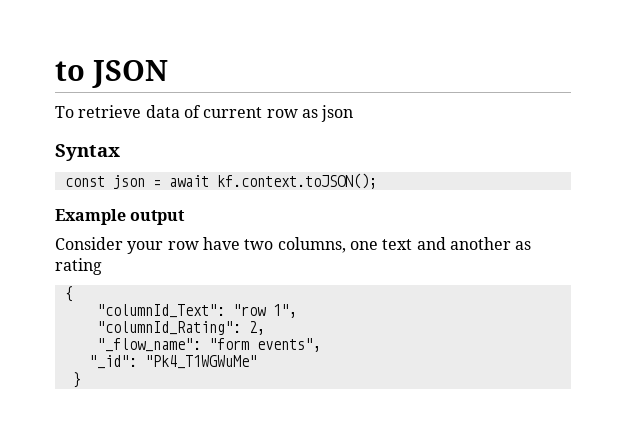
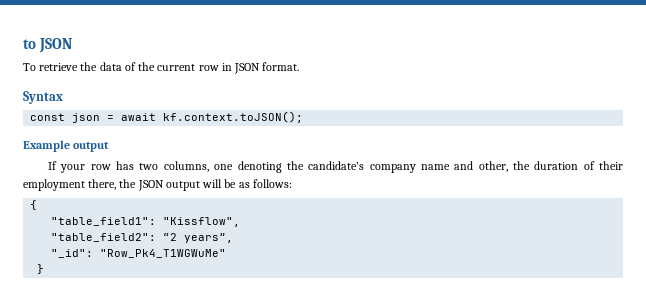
- To retrieve data of current row as json
+ To retrieve the data of the current row in JSON format.
- Consider your row have two columns, one text and another as rating
+ If your row has two columns, one denoting the candidate’s company name and other, the duration of their employment there, the JSON output will be as follows:
  {
- "columnId_Text": "row 1",
- "columnId_Rating": 2,
- "_flow_name": "form events",
+ "table_field1": "Kissflow",
+ "table_field2": “2 years”,
- "_id": "Pk4_T1WGWuMe"
+ "_id": "Row_Pk4_T1WGWuMe"

